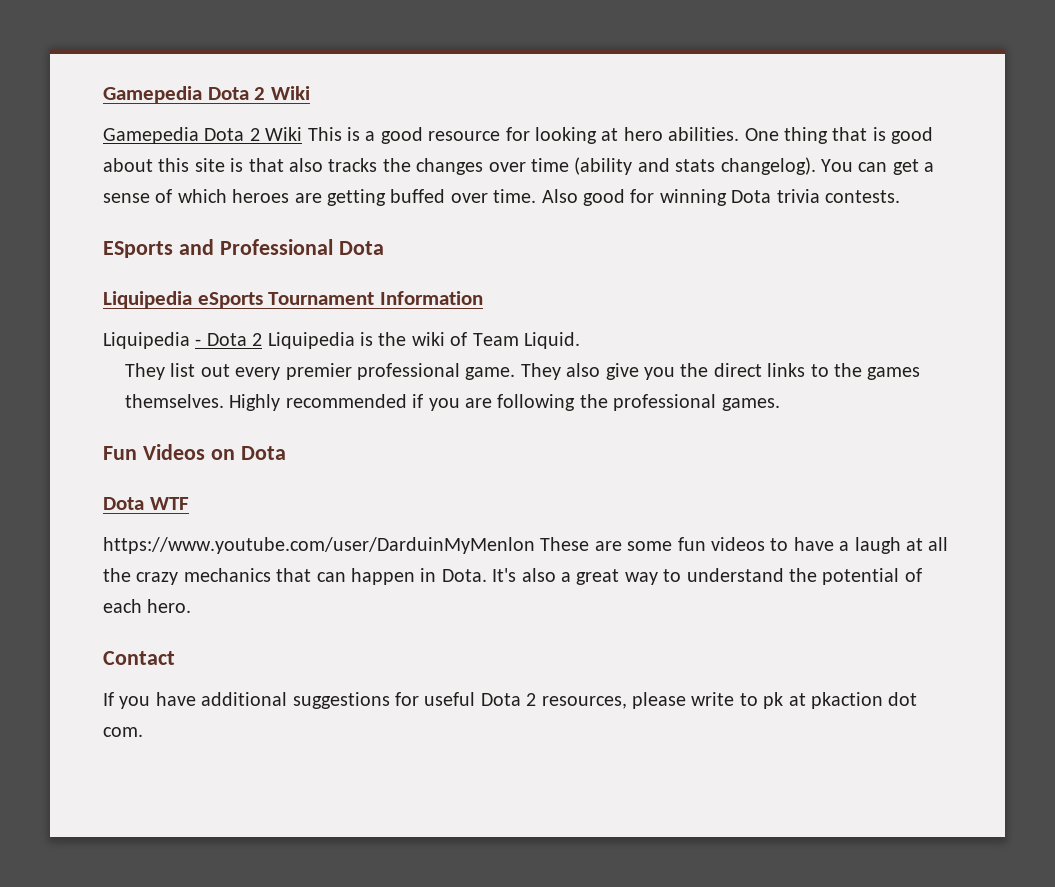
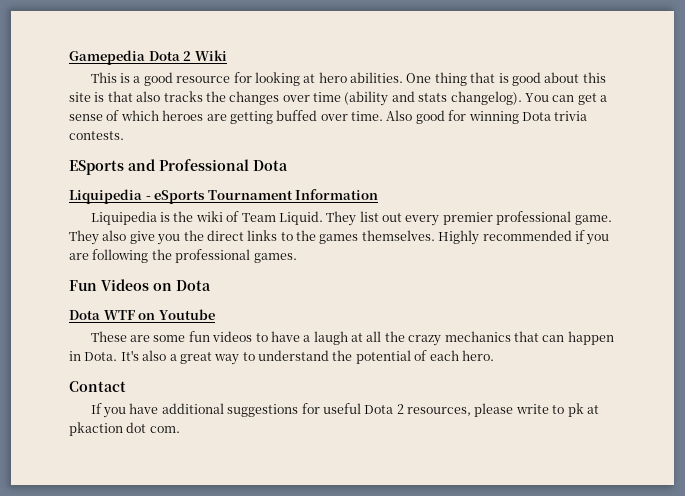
- Gamepedia Dota 2 Wiki This is a good resource for looking at hero abilities.
+ This is a good resource for looking at hero abilities.
- Liquipedia eSports Tournament Information
+ Liquipedia - eSports Tournament Information
- Liquipedia - Dota 2 Liquipedia is the wiki of Team Liquid.
- They list out every premier professional game.
+ Liquipedia is the wiki of Team Liquid. They list out every premier professional game.
- Dota WTF
- https://www.youtube.com/user/DarduinMyMenlon These are some fun videos to have a laugh at all the crazy mechanics that can happen in Dota.
+ Dota WTF on Youtube
+ These are some fun videos to have a laugh at all the crazy mechanics that can happen in Dota.

